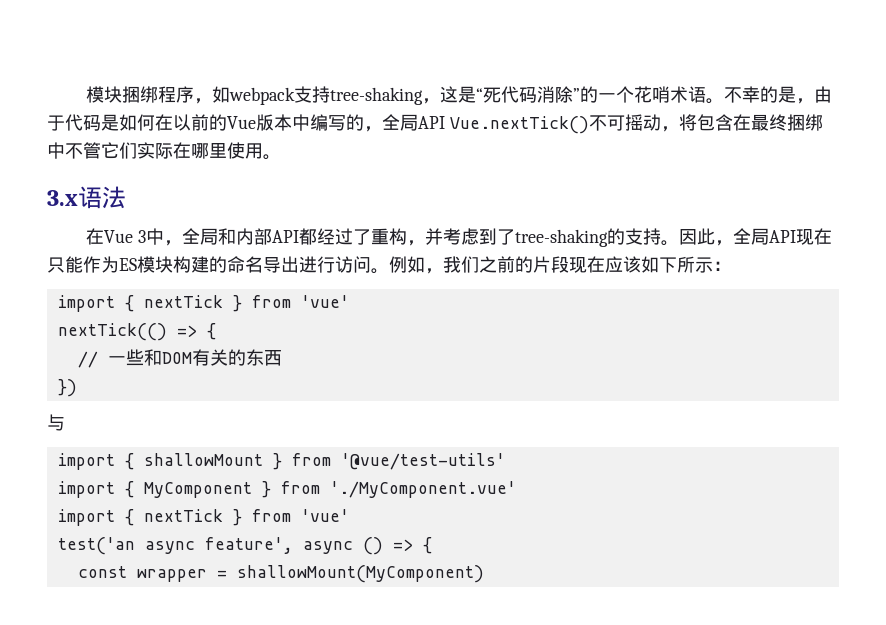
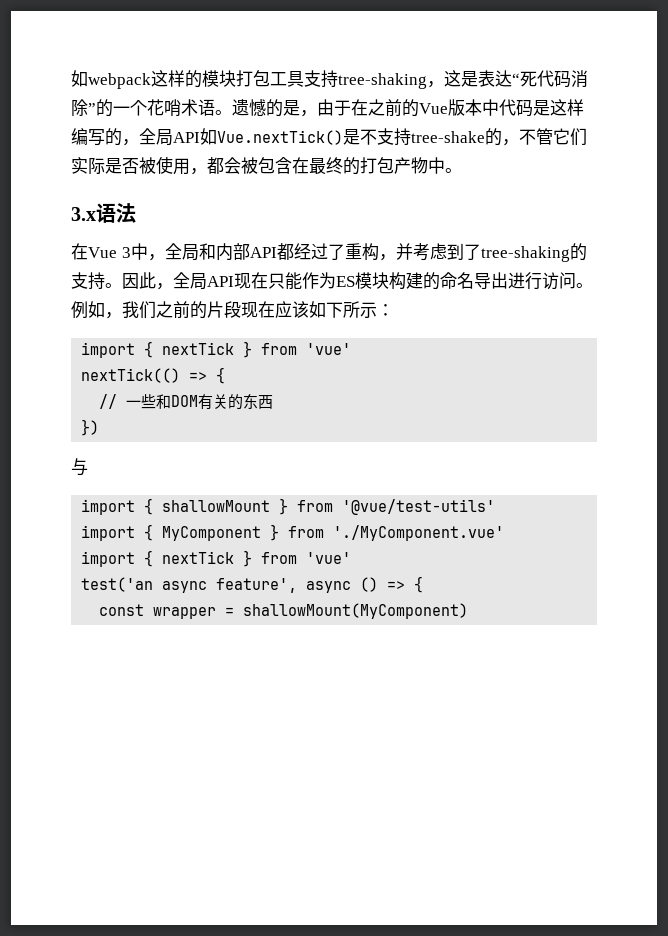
- 模块捆绑程序，如webpack支持tree-shaking，这是“死代码消除”的一个花哨术语。
+ 如webpack这样的模块打包工具支持tree-shaking，这是表达“死代码消除”的一个花哨术语。
- 不幸的是，由于代码是如何在以前的Vue版本中编写的，全局API Vue.nextTick()不可摇动，将包含在最终捆绑中不管它们实际在哪里使用。
+ 遗憾的是，由于在之前的Vue版本中代码是这样编写的，全局API如Vue.nextTick()是不支持tree-shake的，不管它们实际是否被使用，都会被包含在最终的打包产物中。

